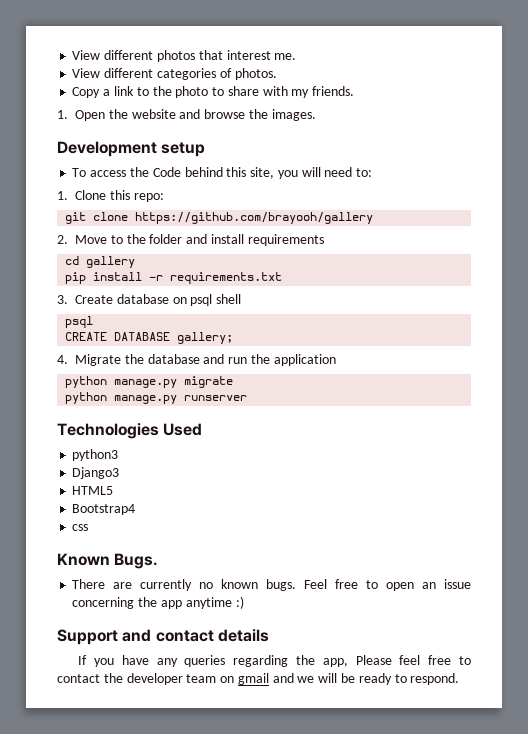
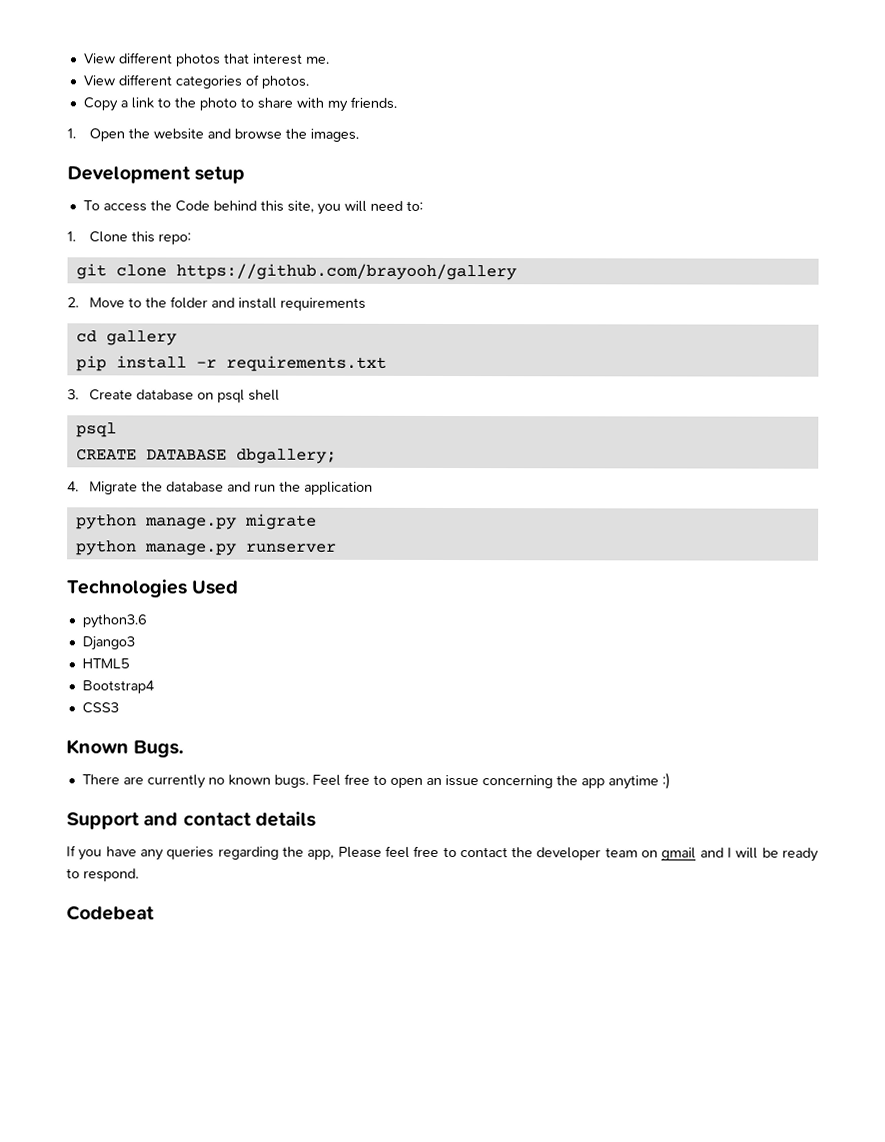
- CREATE DATABASE gallery;
+ CREATE DATABASE dbgallery;
- python3
+ python3.6
- css
+ CSS3
- If you have any queries regarding the app, Please feel free to contact the developer team on gmail and we will be ready to respond.
+ If you have any queries regarding the app, Please feel free to contact the developer team on gmail and I will be ready to respond.
+ Codebeat

